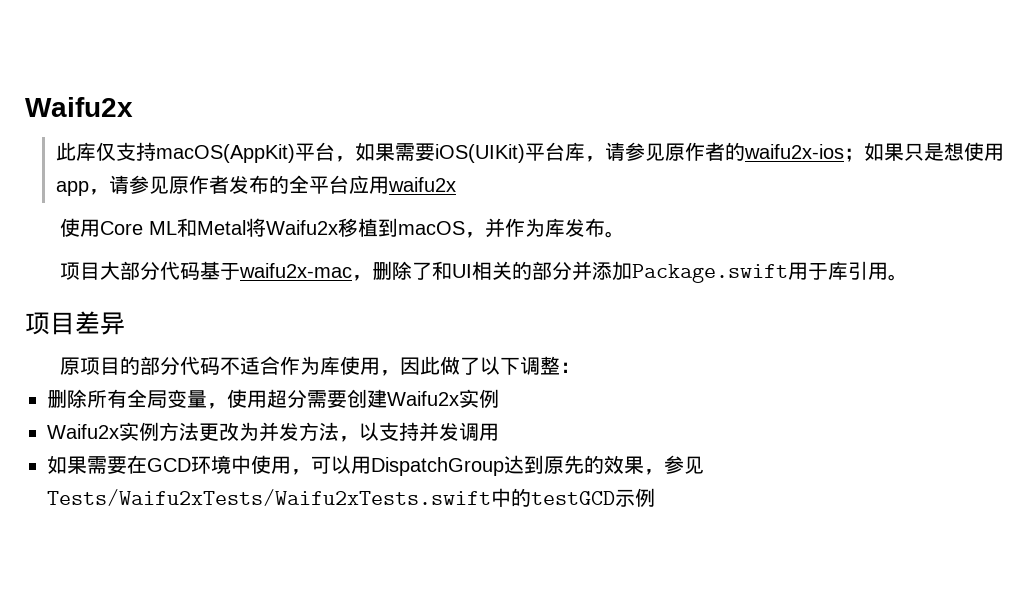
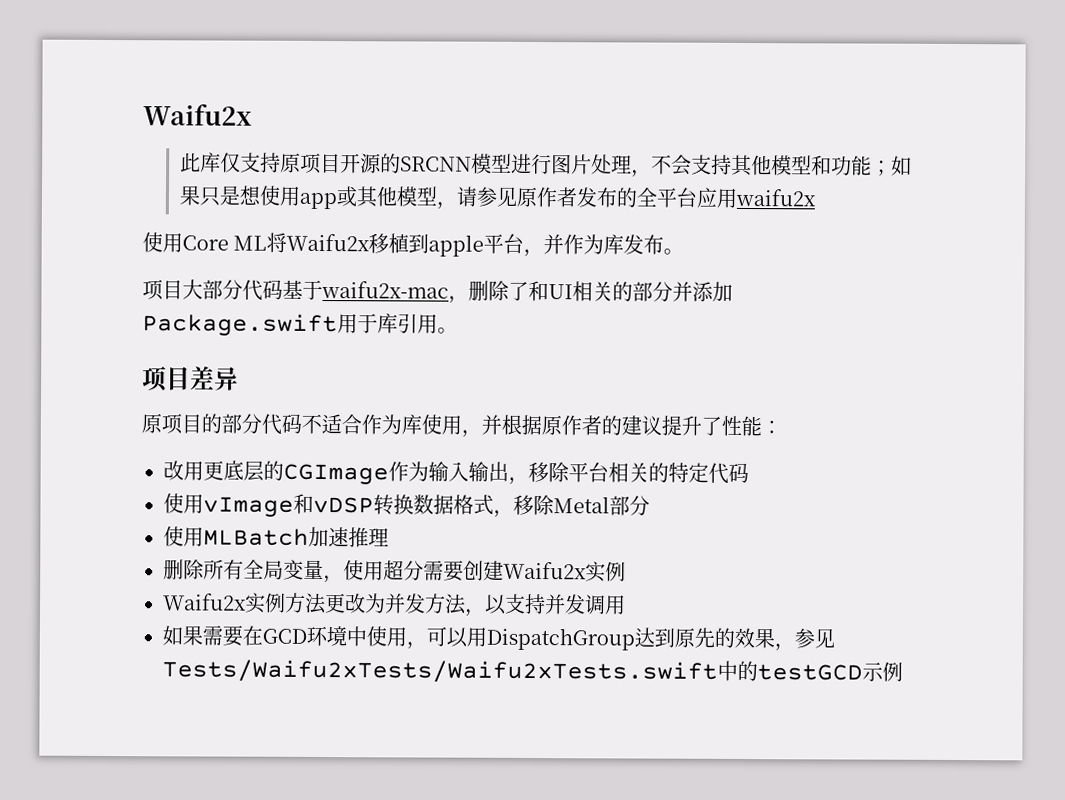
- 此库仅支持macOS(AppKit)平台，如果需要iOS(UIKit)平台库，请参见原作者的waifu2x-ios；如果只是想使用app，请参见原作者发布的全平台应用waifu2x
+ 此库仅支持原项目开源的SRCNN模型进行图片处理，不会支持其他模型和功能；如果只是想使用app或其他模型，请参见原作者发布的全平台应用waifu2x
- 使用Core ML和Metal将Waifu2x移植到macOS，并作为库发布。
+ 使用Core ML将Waifu2x移植到apple平台，并作为库发布。
- 原项目的部分代码不适合作为库使用，因此做了以下调整：
+ 原项目的部分代码不适合作为库使用，并根据原作者的建议提升了性能：
+ 改用更底层的CGImage作为输入输出，移除平台相关的特定代码
+ 使用vImage和vDSP转换数据格式，移除Metal部分
+ 使用MLBatch加速推理

